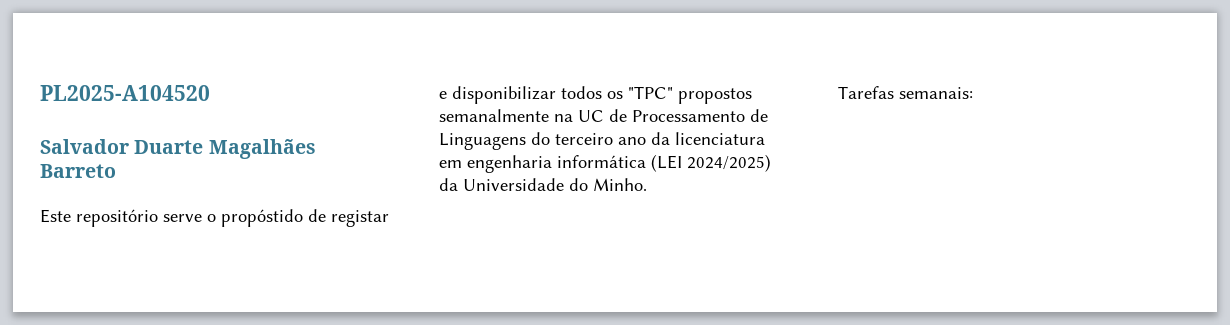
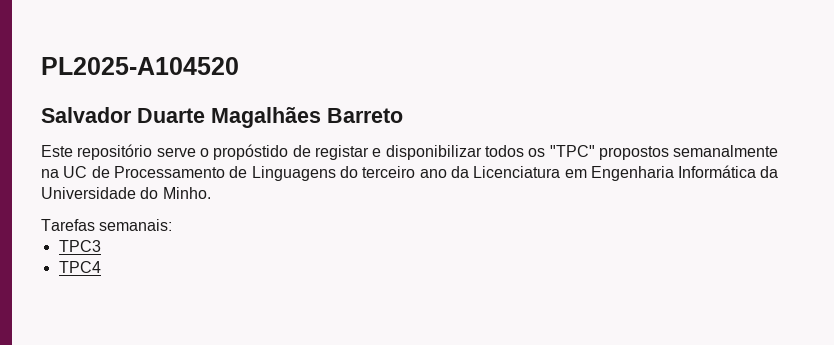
- Este repositório serve o propóstido de registar e disponibilizar todos os "TPC" propostos semanalmente na UC de Processamento de Linguagens do terceiro ano da licenciatura em engenharia informática (LEI 2024/2025) da Universidade do Minho.
+ Este repositório serve o propóstido de registar e disponibilizar todos os "TPC" propostos semanalmente na UC de Processamento de Linguagens do terceiro ano da Licenciatura em Engenharia Informática da Universidade do Minho.
+ TPC3
+ TPC4

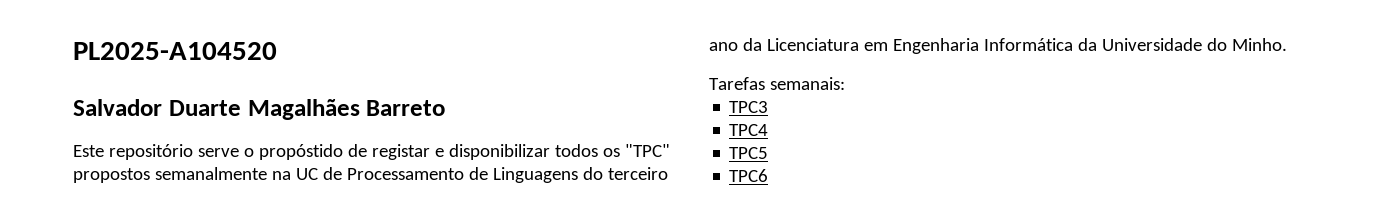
+ TPC5
+ TPC6

